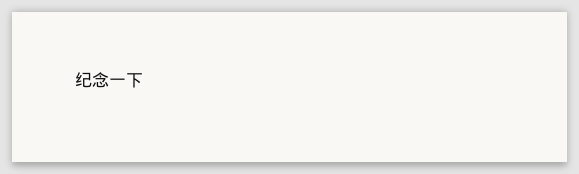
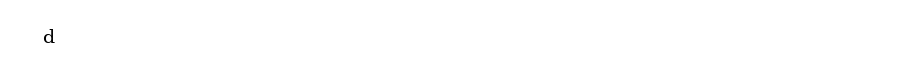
- 纪念一下
+ d

